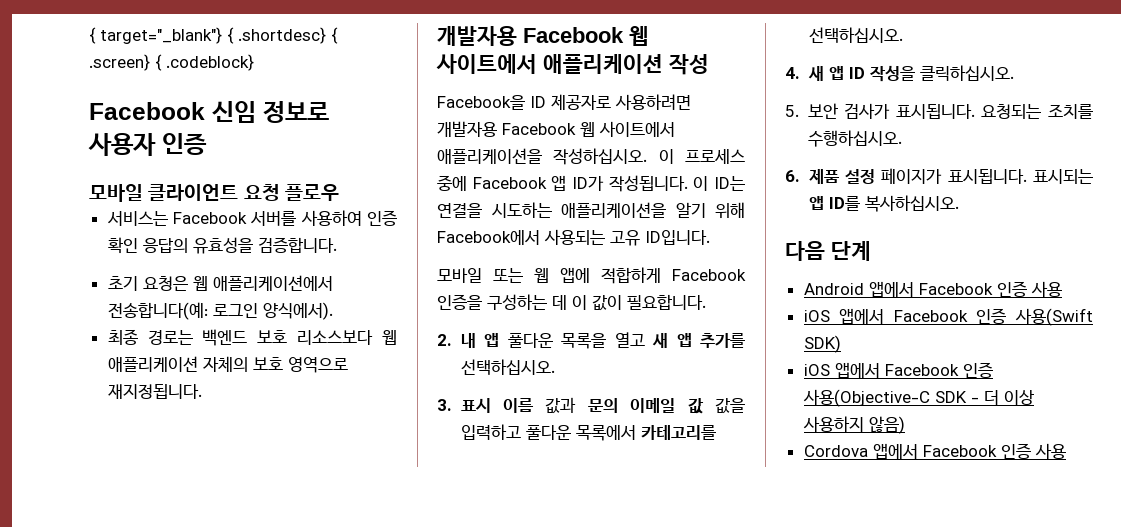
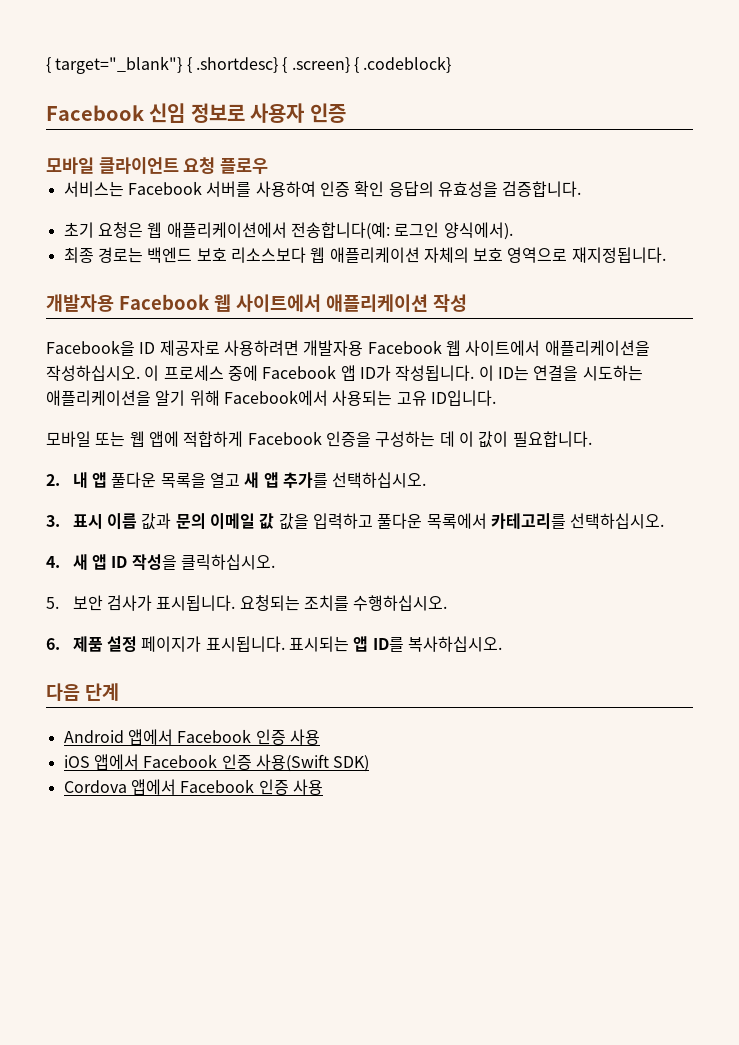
- iOS 앱에서 Facebook 인증 사용(Objective-C SDK - 더 이상 사용하지 않음)

